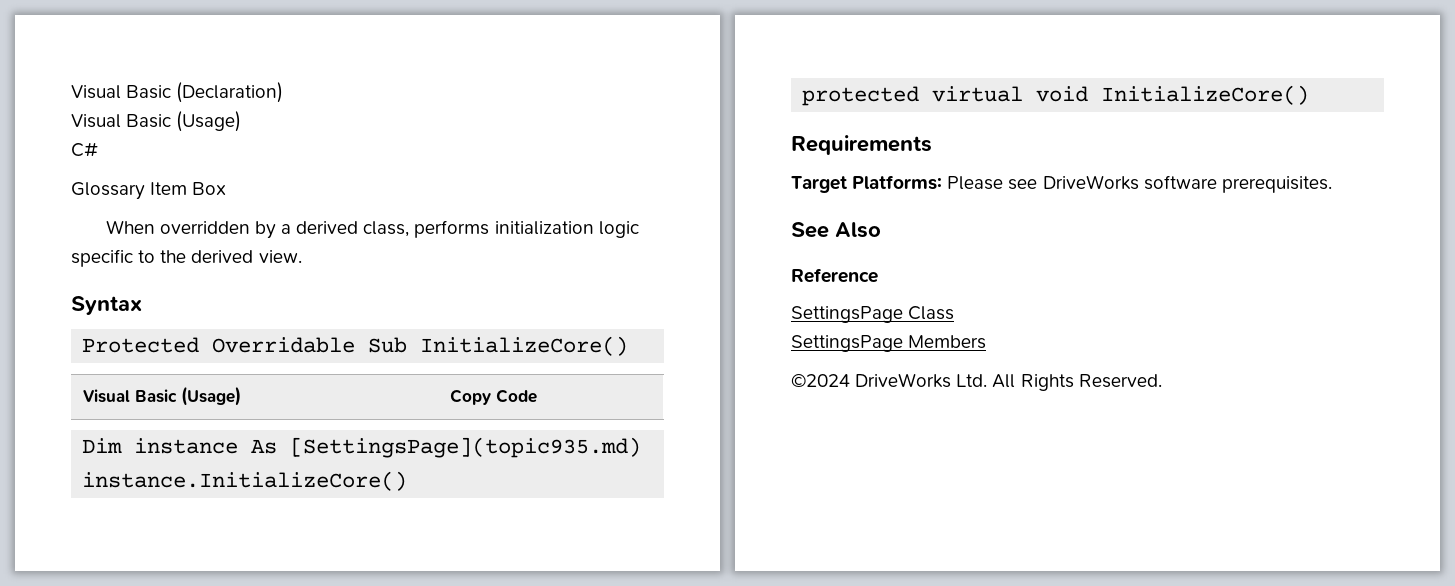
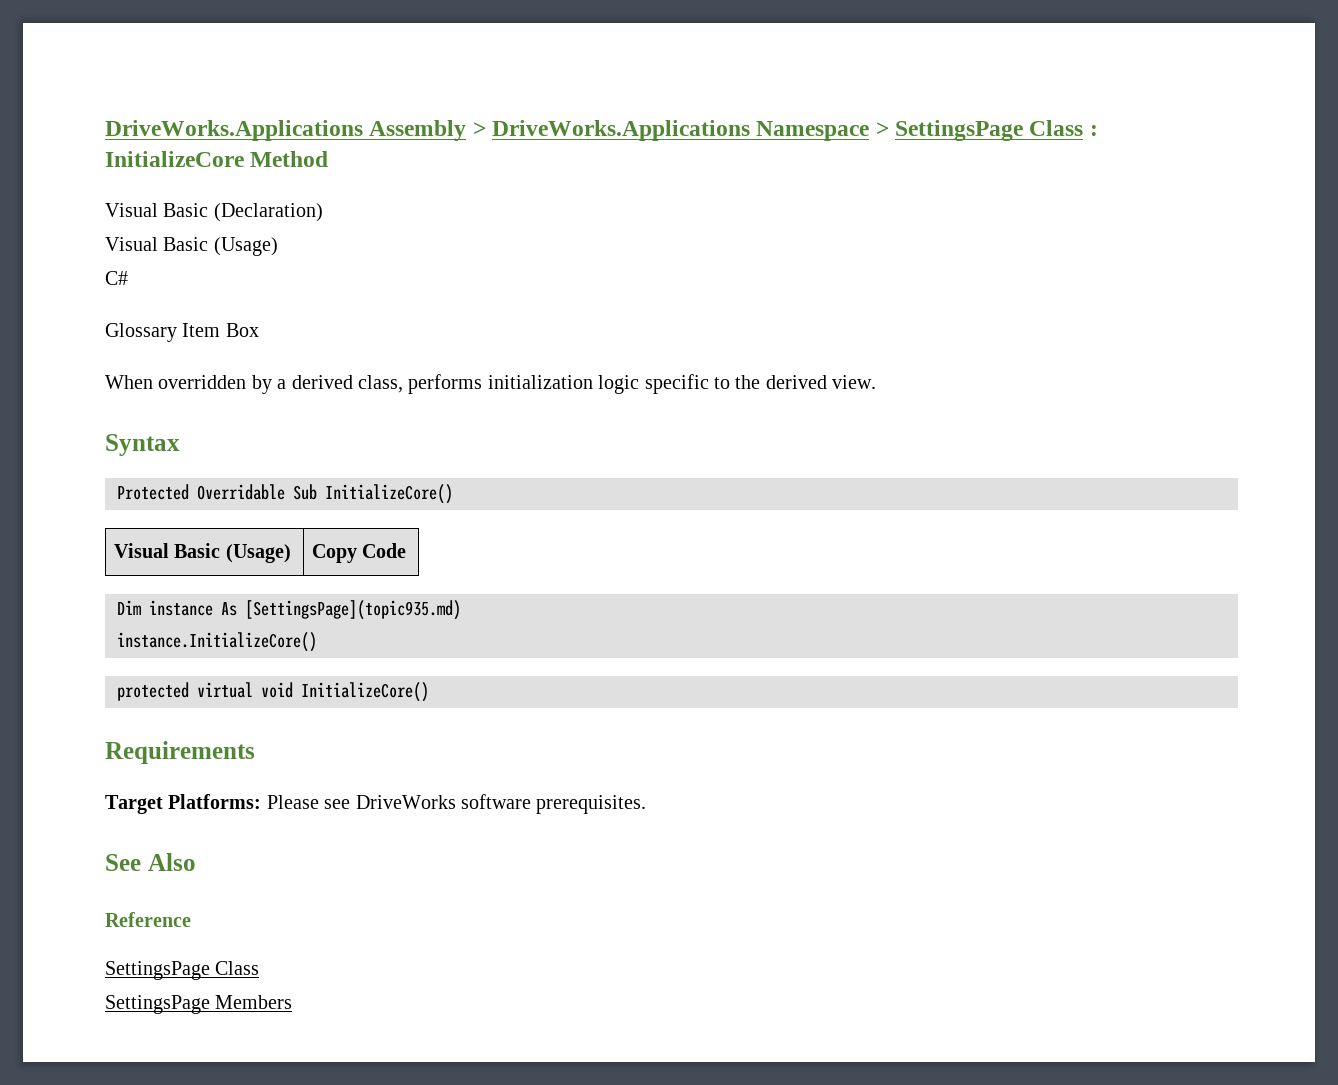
+ DriveWorks.Applications Assembly > DriveWorks.Applications Namespace > SettingsPage Class : InitializeCore Method
- ©2024 DriveWorks Ltd. All Rights Reserved.

